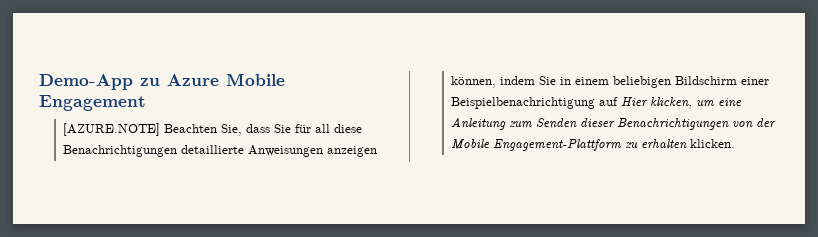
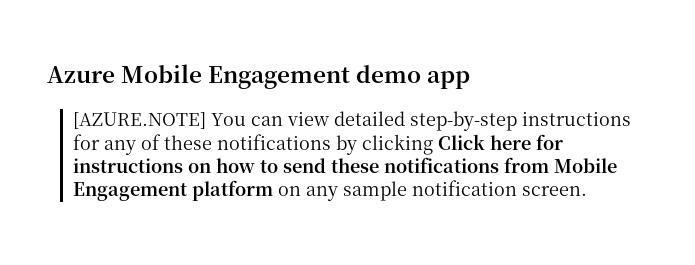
- Demo-App zu Azure Mobile Engagement
+ Azure Mobile Engagement demo app
- [AZURE.NOTE] Beachten Sie, dass Sie für all diese Benachrichtigungen detaillierte Anweisungen anzeigen können, indem Sie in einem beliebigen Bildschirm einer Beispielbenachrichtigung auf Hier klicken, um eine Anleitung zum Senden dieser Benachrichtigungen von der Mobile Engagement-Plattform zu erhalten klicken.
+ [AZURE.NOTE] You can view detailed step-by-step instructions for any of these notifications by clicking Click here for instructions on how to send these notifications from Mobile Engagement platform on any sample notification screen.

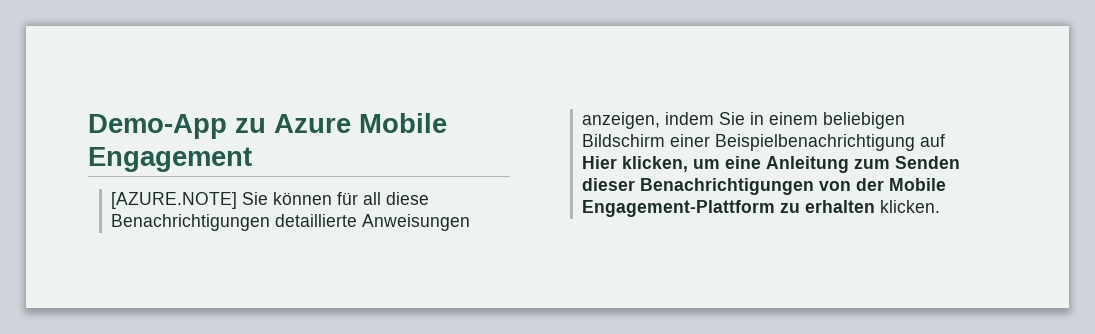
- Azure Mobile Engagement demo app
+ Demo-App zu Azure Mobile Engagement
- [AZURE.NOTE] You can view detailed step-by-step instructions for any of these notifications by clicking Click here for instructions on how to send these notifications from Mobile Engagement platform on any sample notification screen.
+ [AZURE.NOTE] Sie können für all diese Benachrichtigungen detaillierte Anweisungen anzeigen, indem Sie in einem beliebigen Bildschirm einer Beispielbenachrichtigung auf Hier klicken, um eine Anleitung zum Senden dieser Benachrichtigungen von der Mobile Engagement-Plattform zu erhalten klicken.

